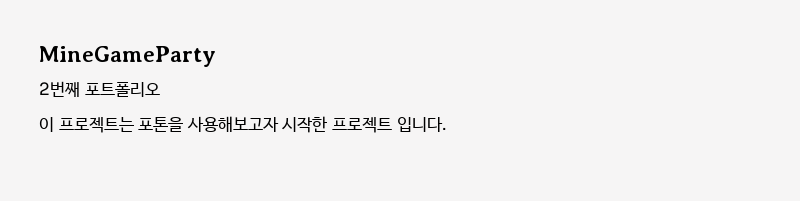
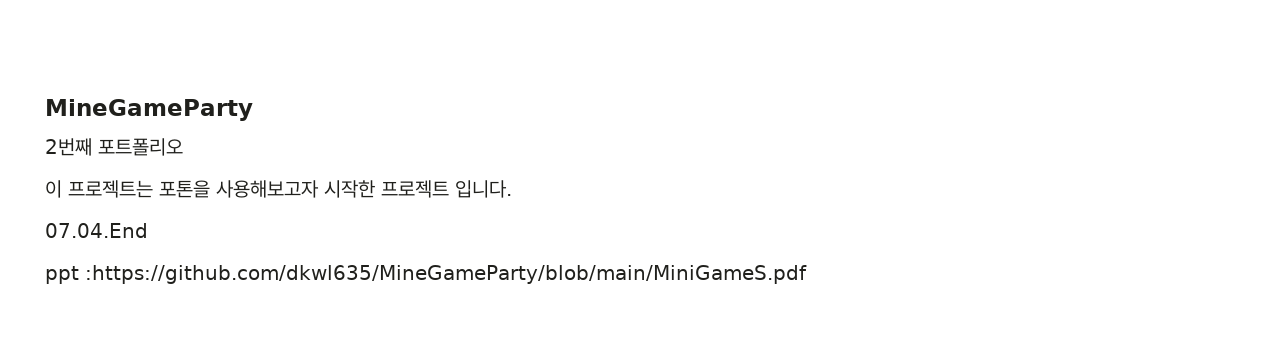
+ 07.04.End
+ ppt :https://github.com/dkwl635/MineGameParty/blob/main/MiniGameS.pdf

